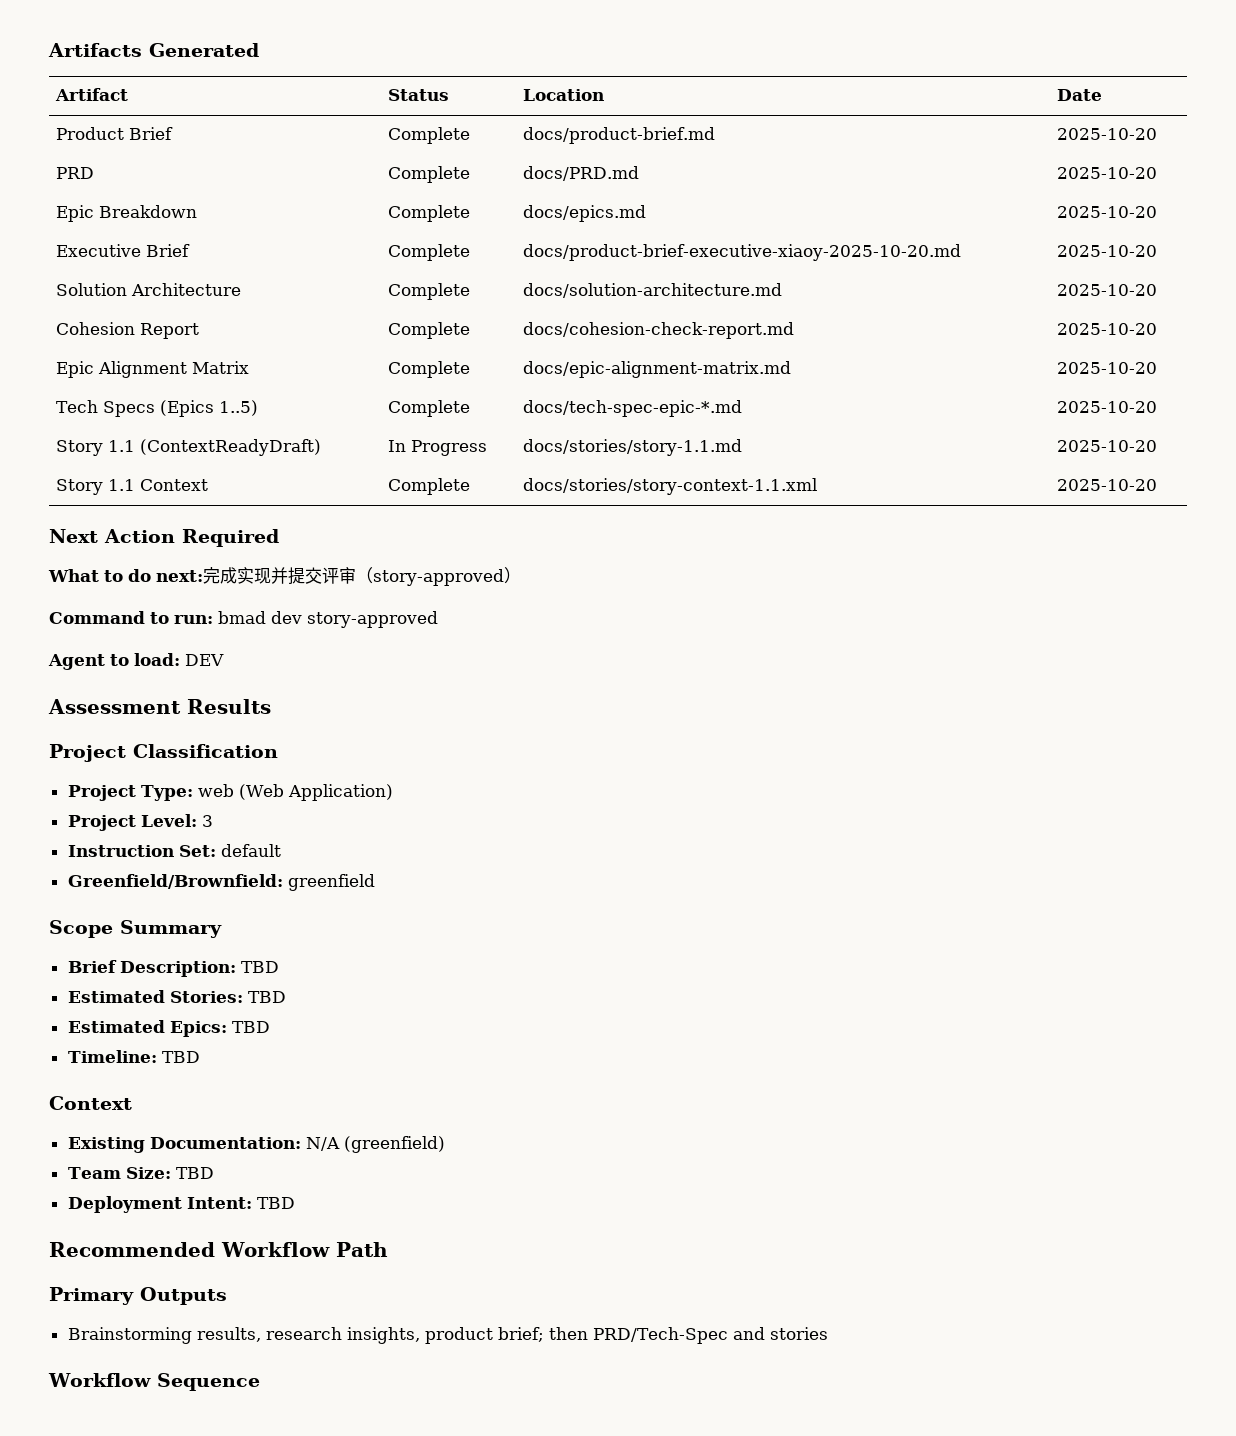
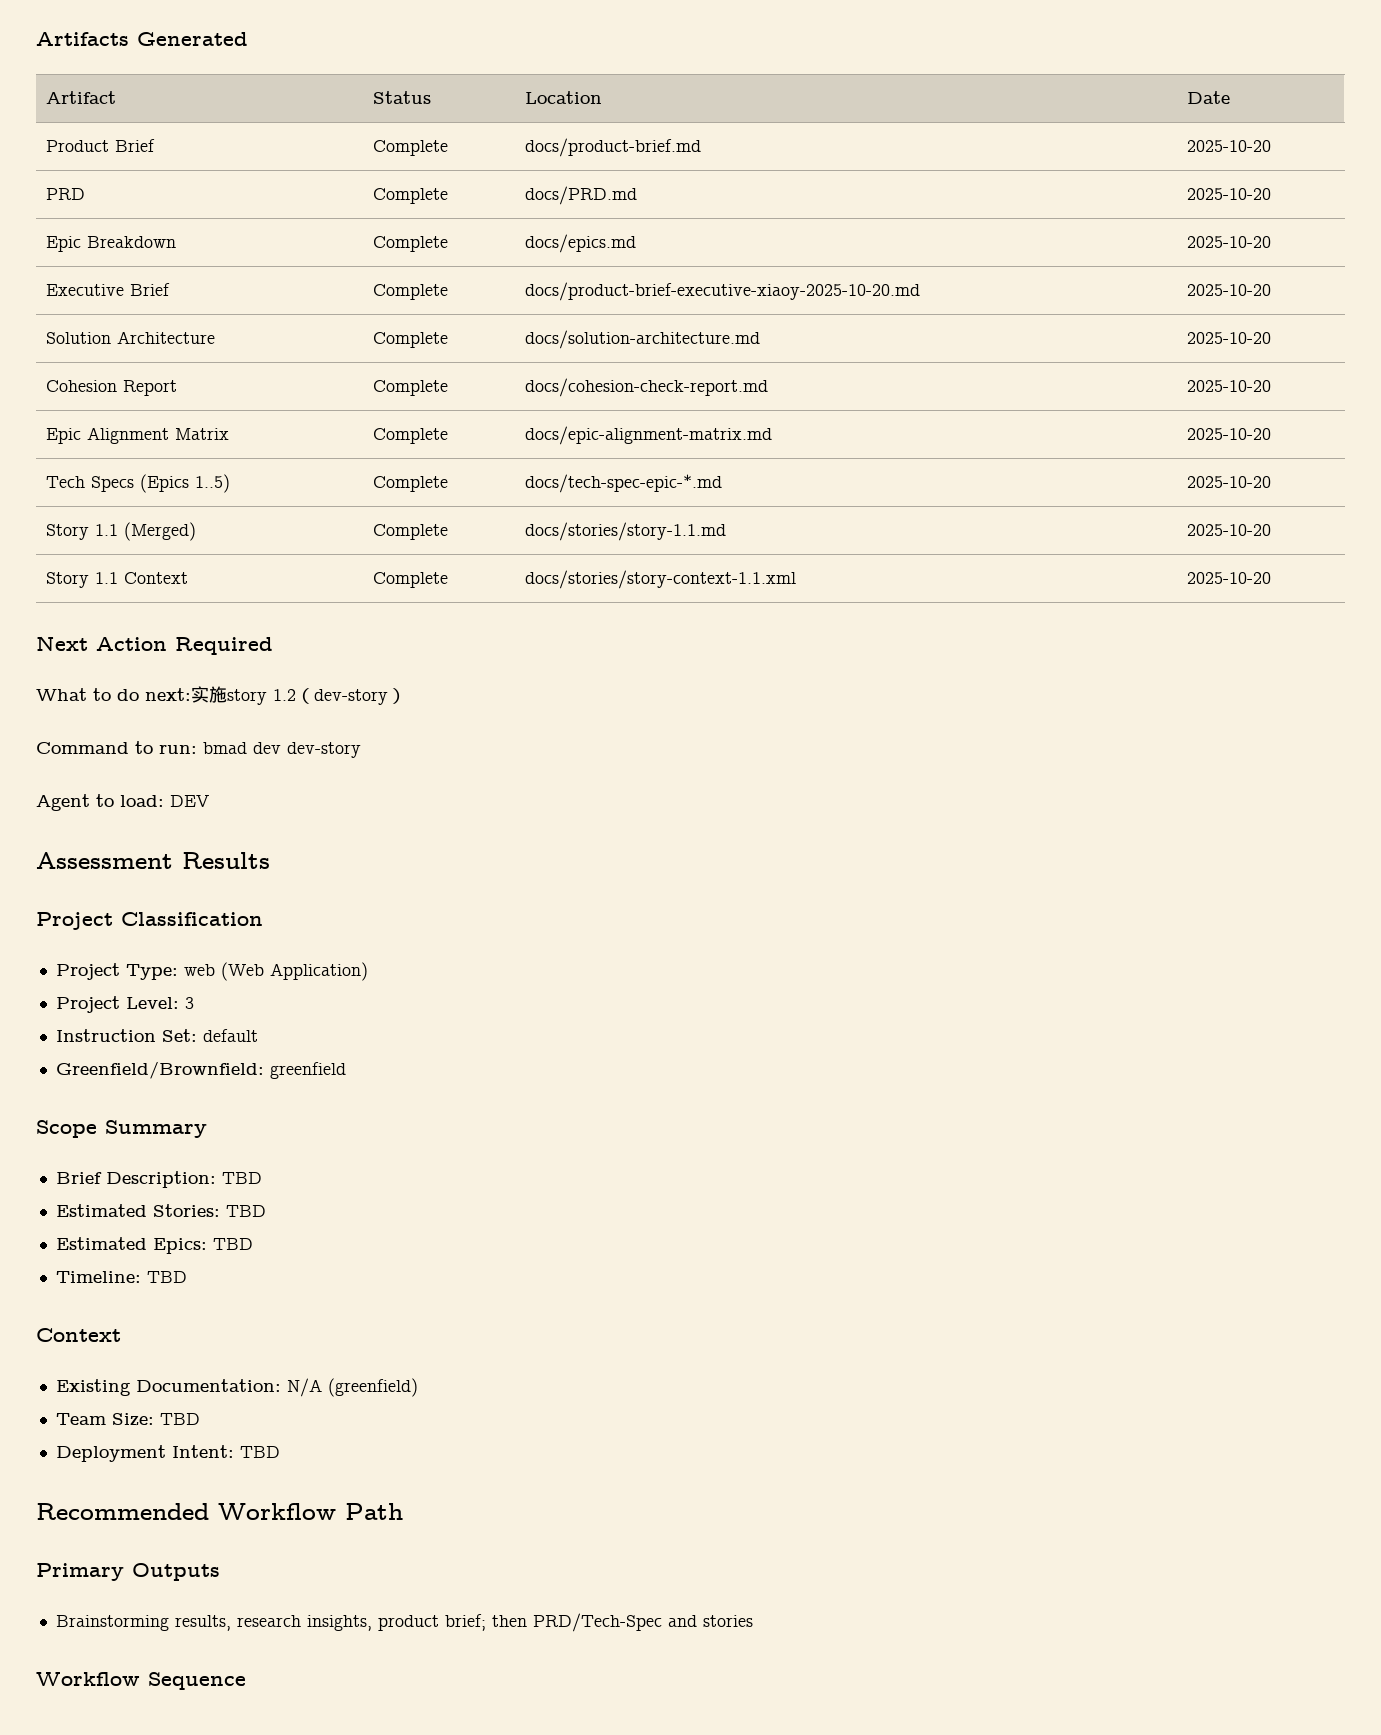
- Story 1.1 (ContextReadyDraft) | In Progress | docs/stories/story-1.1.md | 2025-10-20
+ Story 1.1 (Merged) | Complete | docs/stories/story-1.1.md | 2025-10-20
- What to do next:完成实现并提交评审（story-approved）
+ What to do next:实施story 1.2（dev-story）
- Command to run: bmad dev story-approved
+ Command to run: bmad dev dev-story

